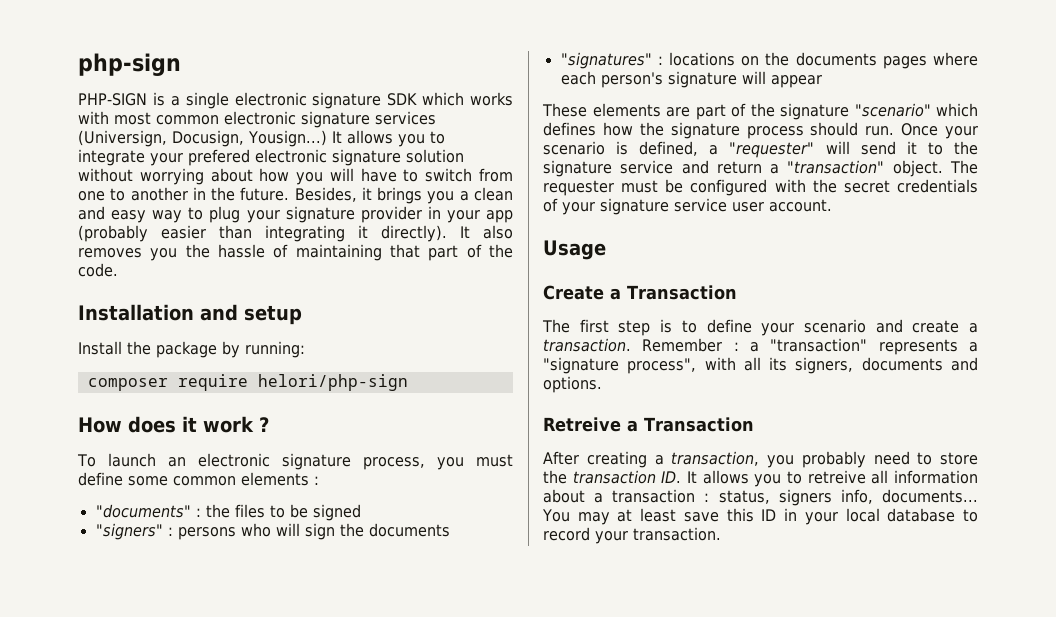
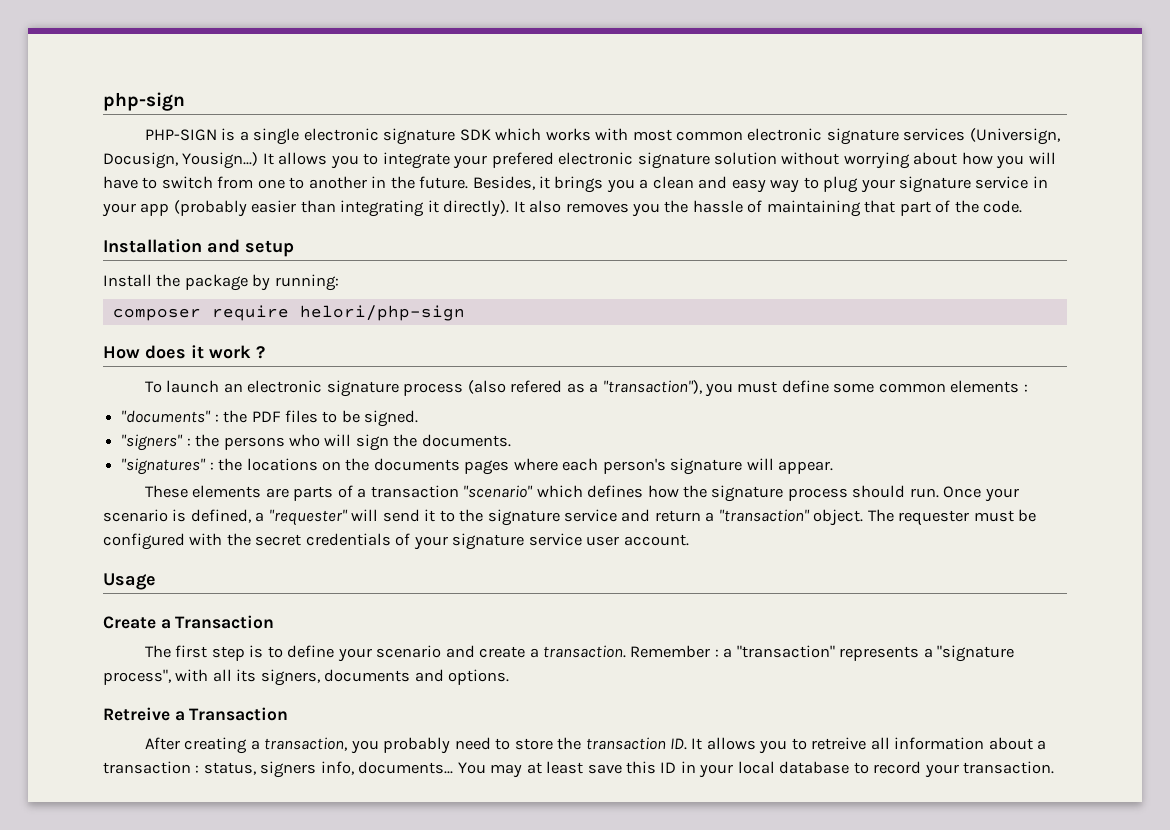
- Besides, it brings you a clean and easy way to plug your signature provider in your app (probably easier than integrating it directly).
+ Besides, it brings you a clean and easy way to plug your signature service in your app (probably easier than integrating it directly).
- To launch an electronic signature process, you must define some common elements :
+ To launch an electronic signature process (also refered as a "transaction"), you must define some common elements :
- "documents" : the files to be signed
+ "documents" : the PDF files to be signed.
- "signers" : persons who will sign the documents
+ "signers" : the persons who will sign the documents.
- "signatures" : locations on the documents pages where each person's signature will appear
+ "signatures" : the locations on the documents pages where each person's signature will appear.
- These elements are part of the signature "scenario" which defines how the signature process should run.
+ These elements are parts of a transaction "scenario" which defines how the signature process should run.

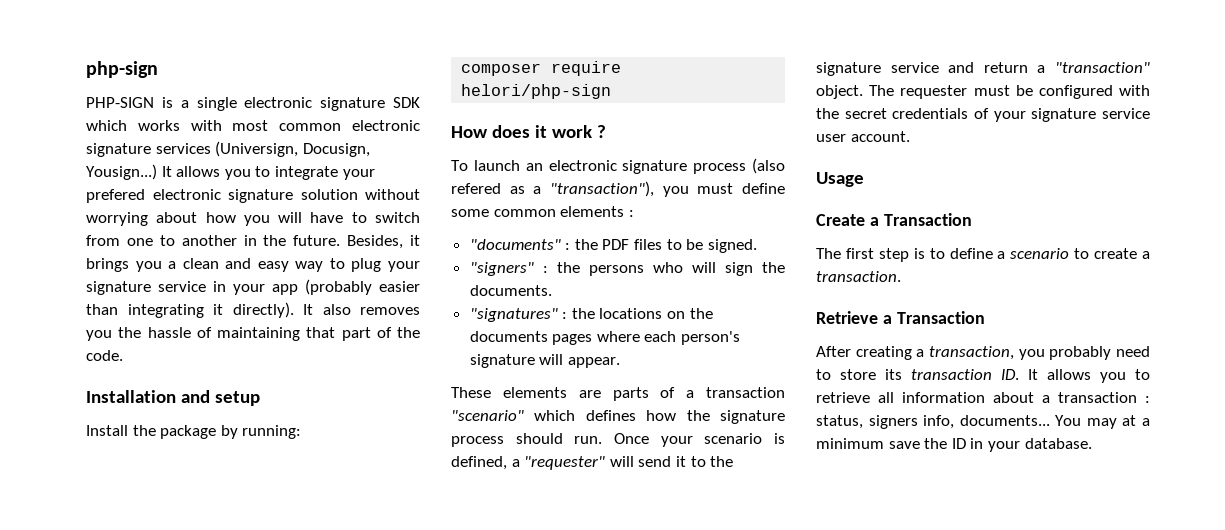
- The first step is to define your scenario and create a transaction. Remember : a "transaction" represents a "signature process", with all its signers, documents and options.
- Retreive a Transaction
+ The first step is to define a scenario to create a transaction.
+ Retrieve a Transaction
- After creating a transaction, you probably need to store the transaction ID. It allows you to retreive all information about a transaction : status, signers info, documents...
+ After creating a transaction, you probably need to store its transaction ID. It allows you to retrieve all information about a transaction : status, signers info, documents...
- You may at least save this ID in your local database to record your transaction.
+ You may at a minimum save the ID in your database.

